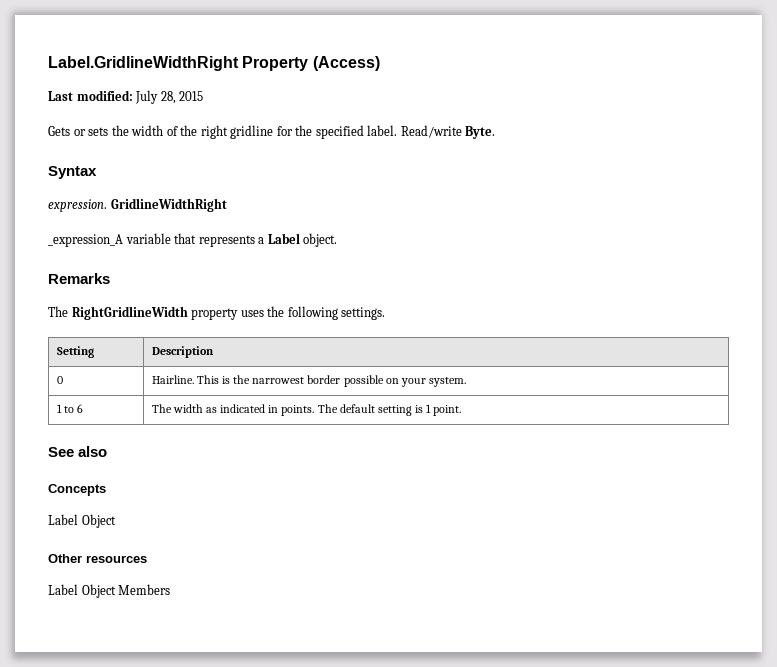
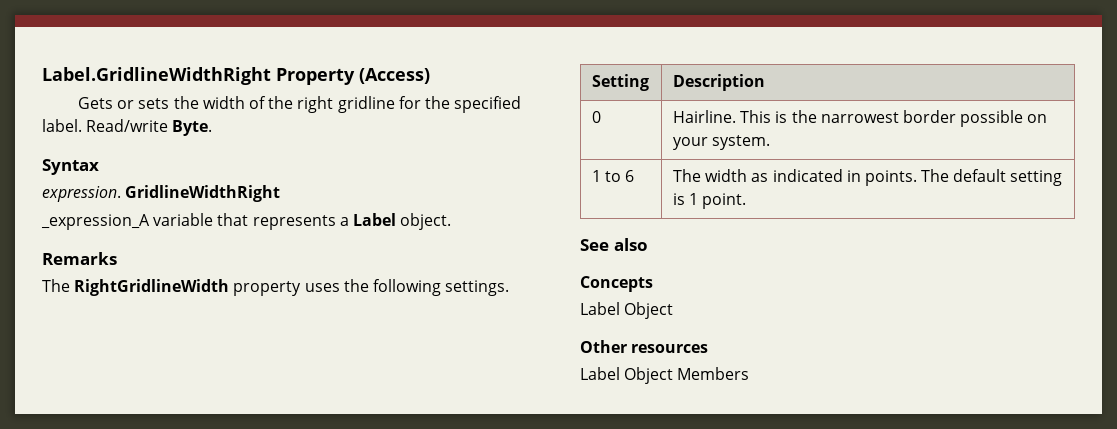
- Last modified: July 28, 2015

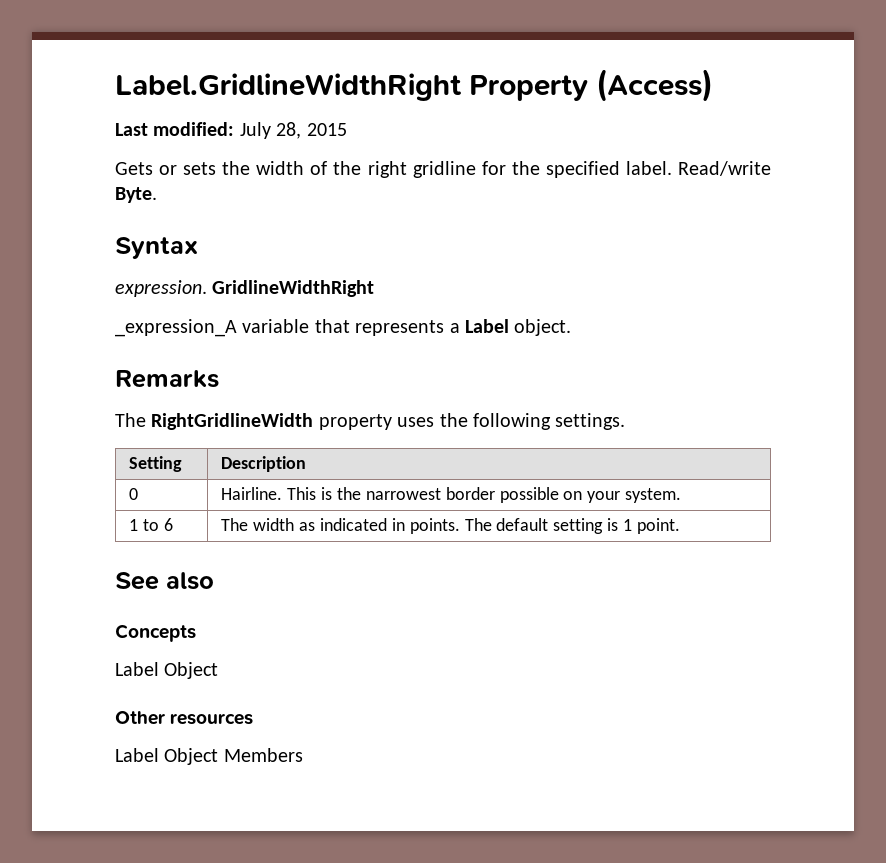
+ Last modified: July 28, 2015

